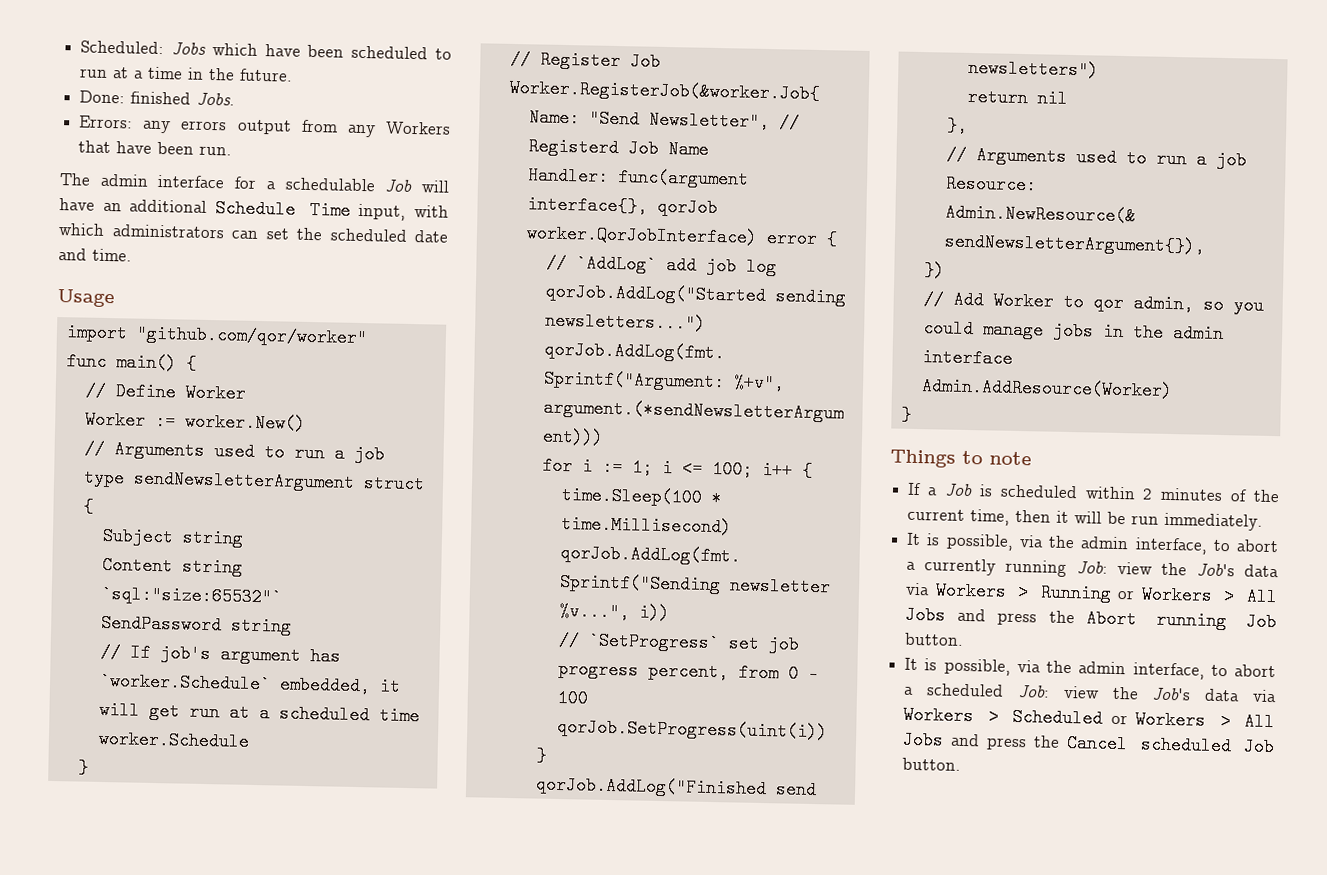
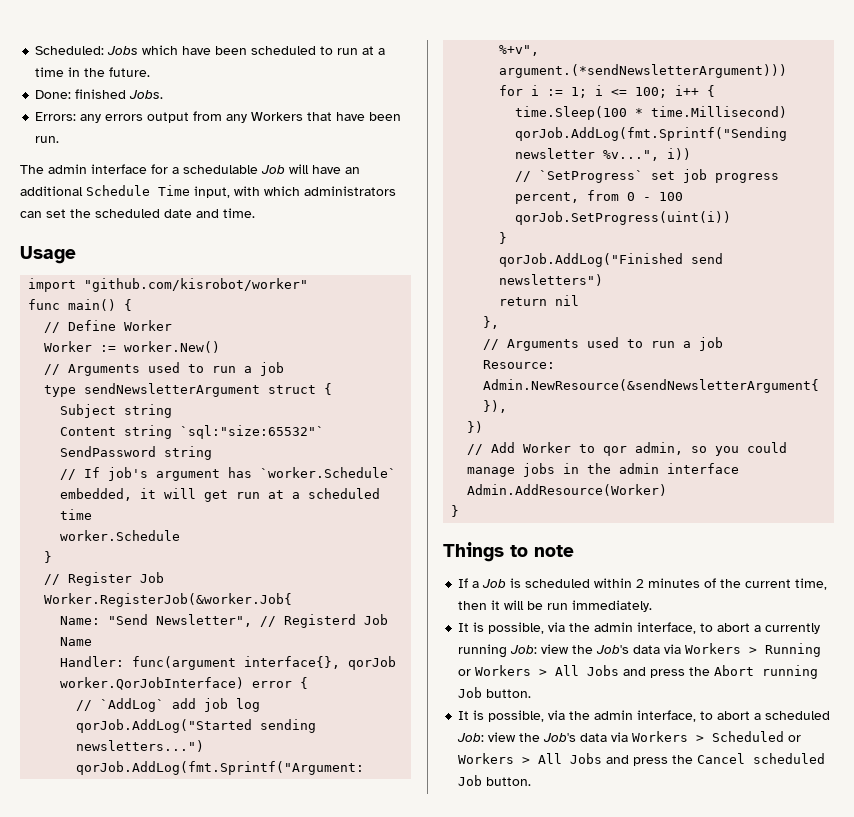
- import "github.com/qor/worker"
+ import "github.com/kisrobot/worker"

